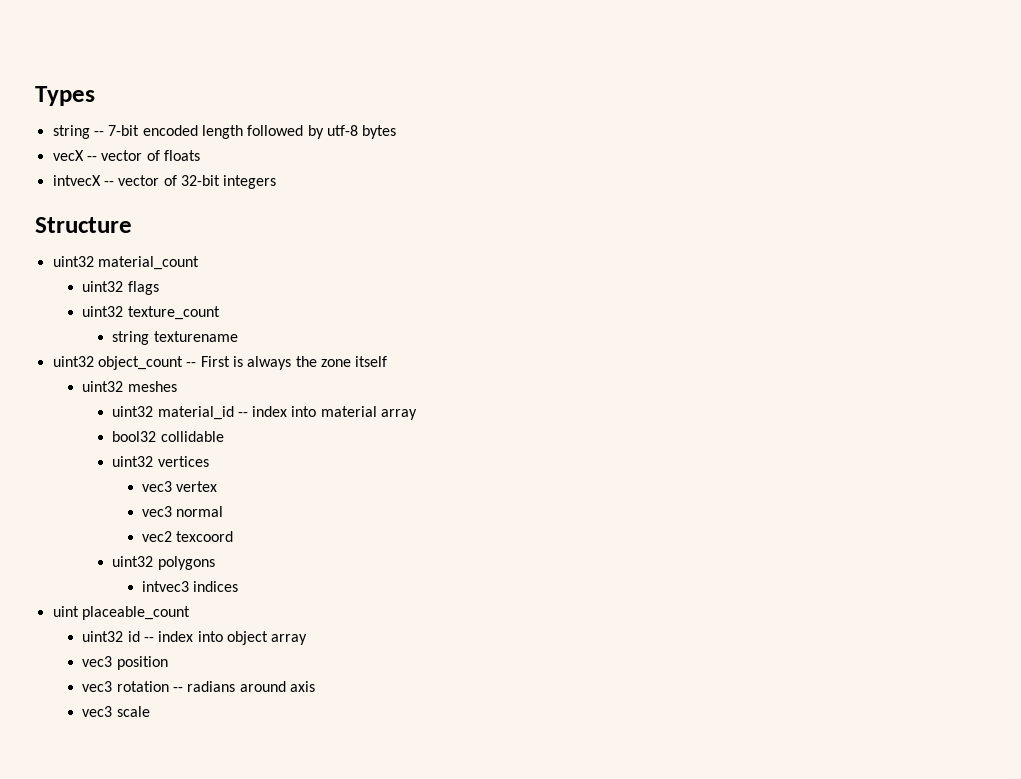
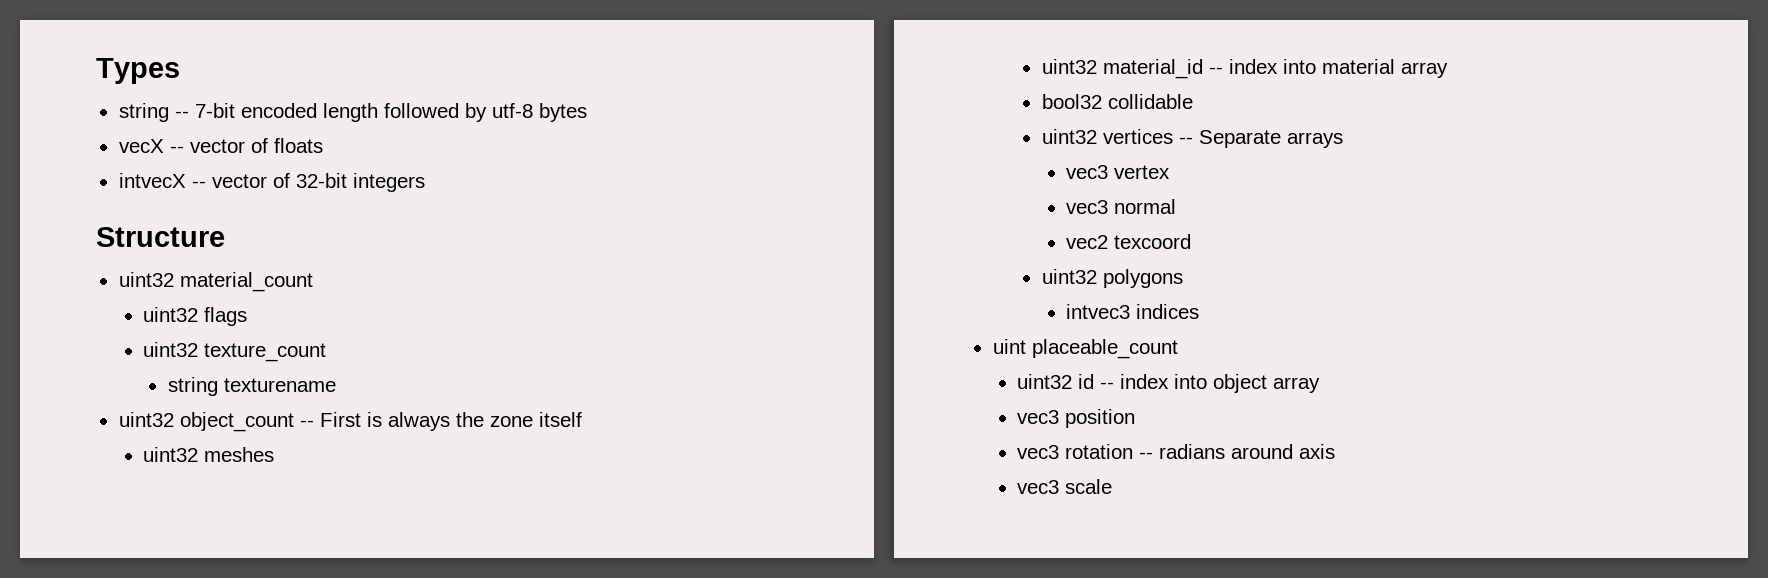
- uint32 vertices
+ uint32 vertices -- Separate arrays

